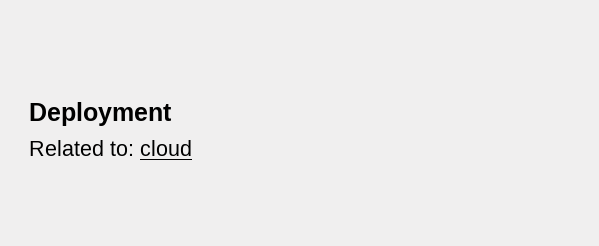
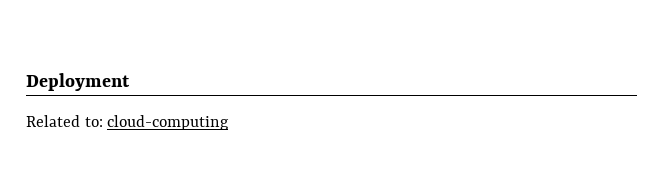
- Related to: cloud
+ Related to: cloud-computing

